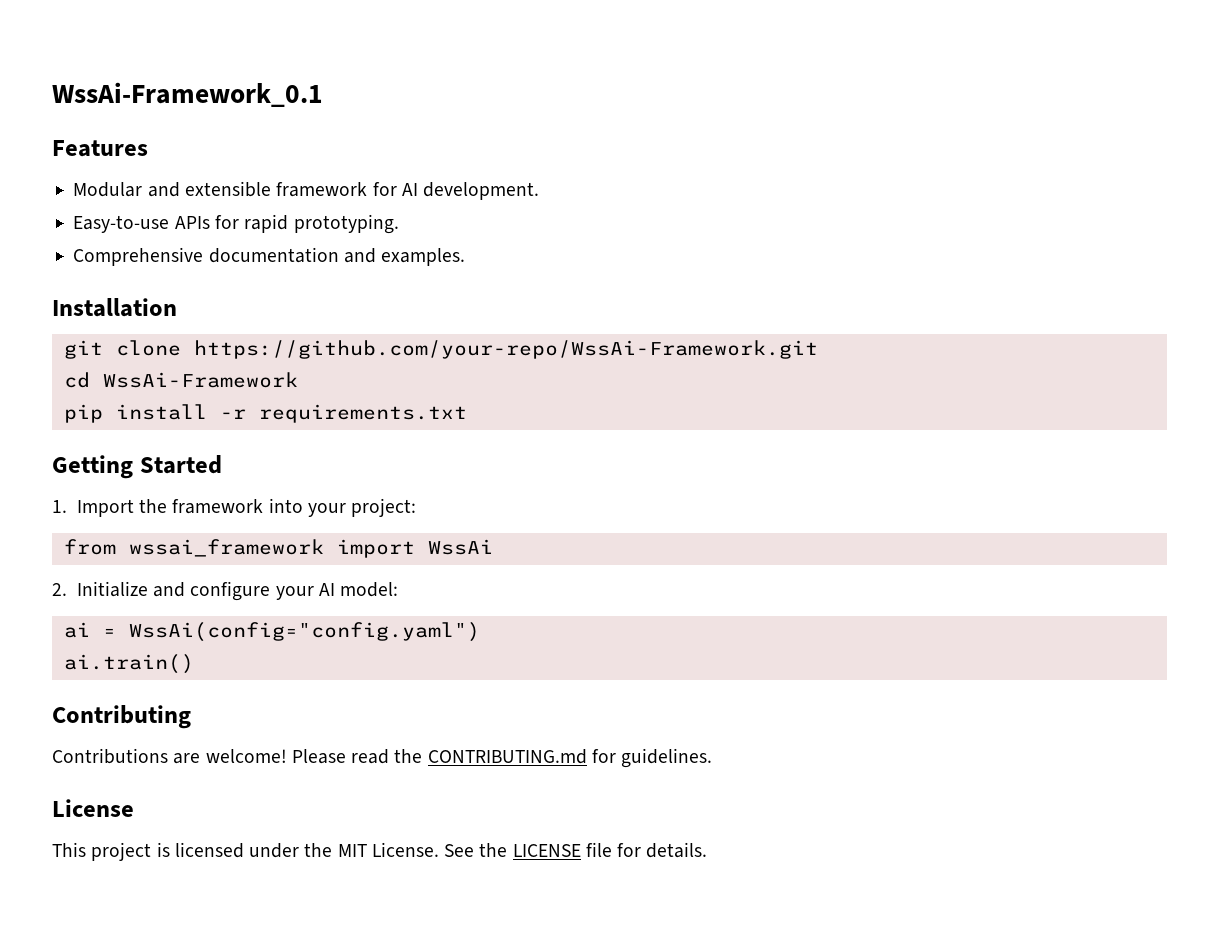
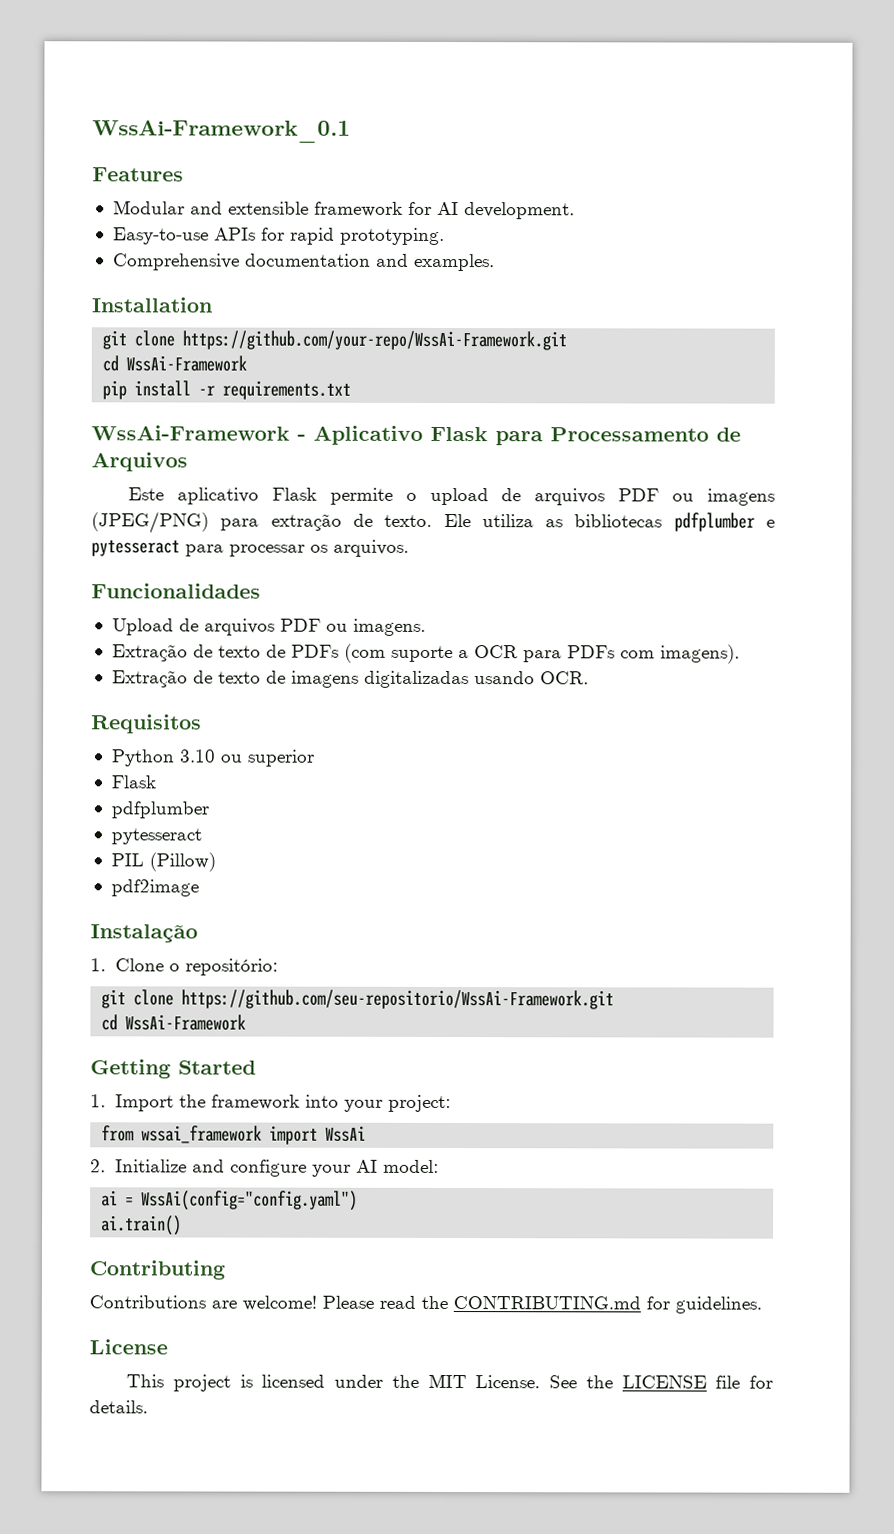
+ WssAi-Framework - Aplicativo Flask para Processamento de Arquivos
+ Este aplicativo Flask permite o upload de arquivos PDF ou imagens (JPEG/PNG) para extração de texto. Ele utiliza as bibliotecas pdfplumber e pytesseract para processar os arquivos.
+ Funcionalidades
+ Upload de arquivos PDF ou imagens.
+ Extração de texto de PDFs (com suporte a OCR para PDFs com imagens).
+ Extração de texto de imagens digitalizadas usando OCR.
+ Requisitos
+ Python 3.10 ou superior
+ Flask
+ pdfplumber
+ pytesseract
+ PIL (Pillow)
+ pdf2image
+ Instalação
+ 1. Clone o repositório:
+ git clone https://github.com/seu-repositorio/WssAi-Framework.git
+ cd WssAi-Framework

